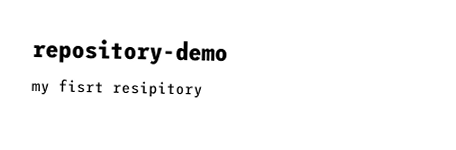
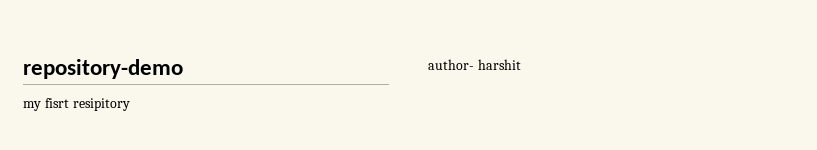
+ author- harshit

